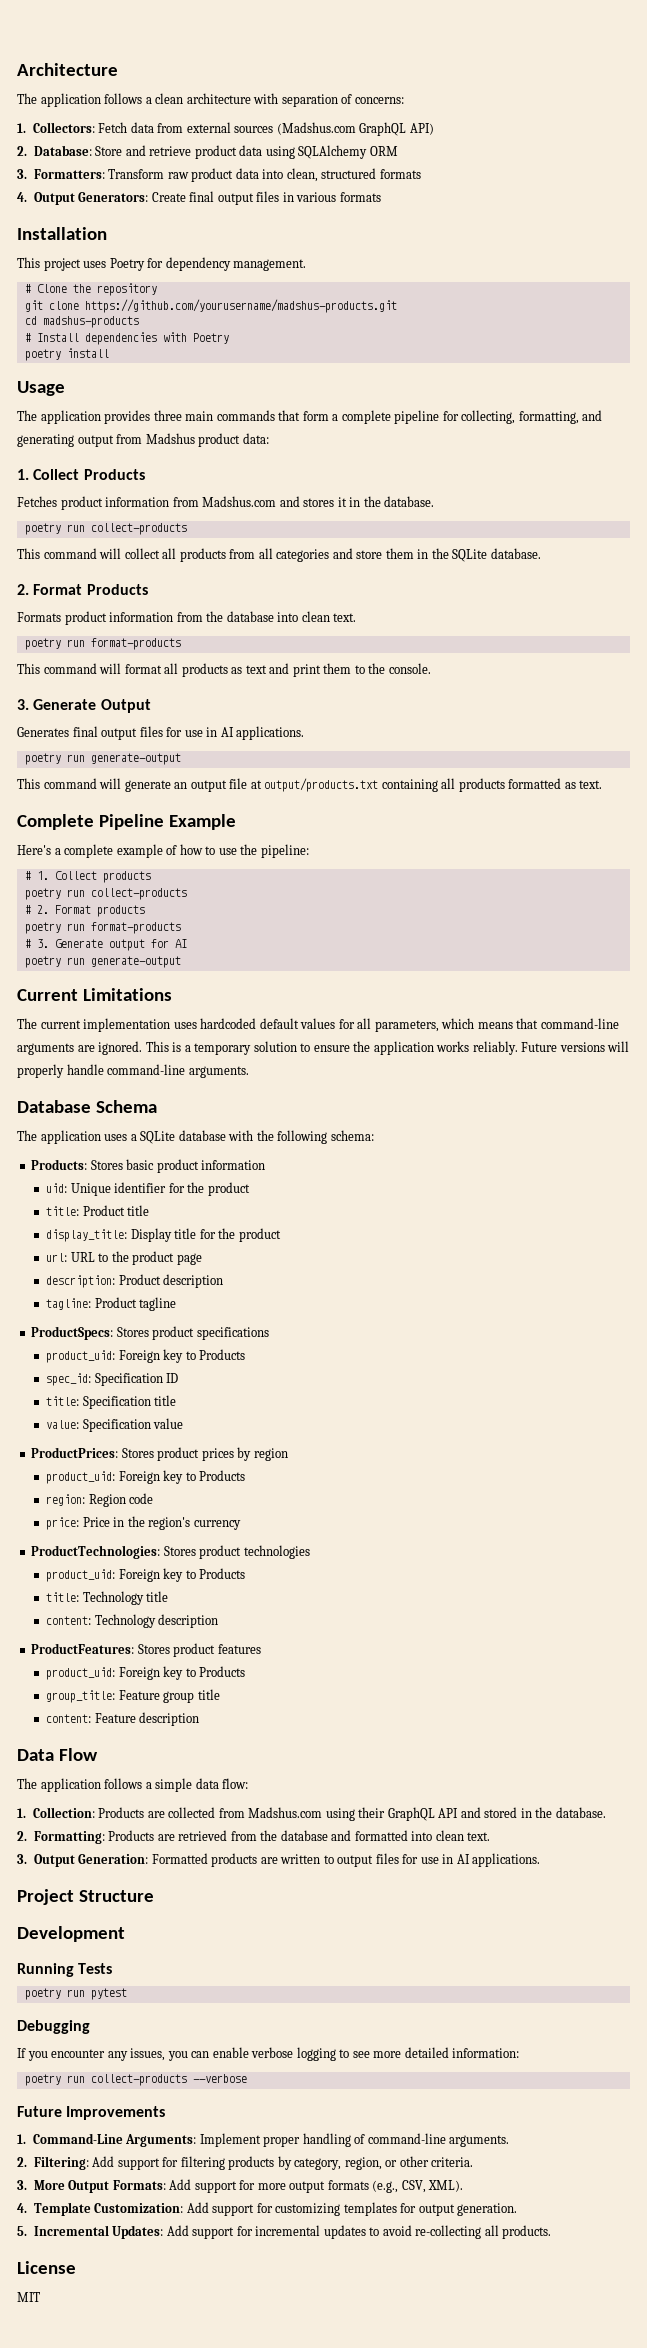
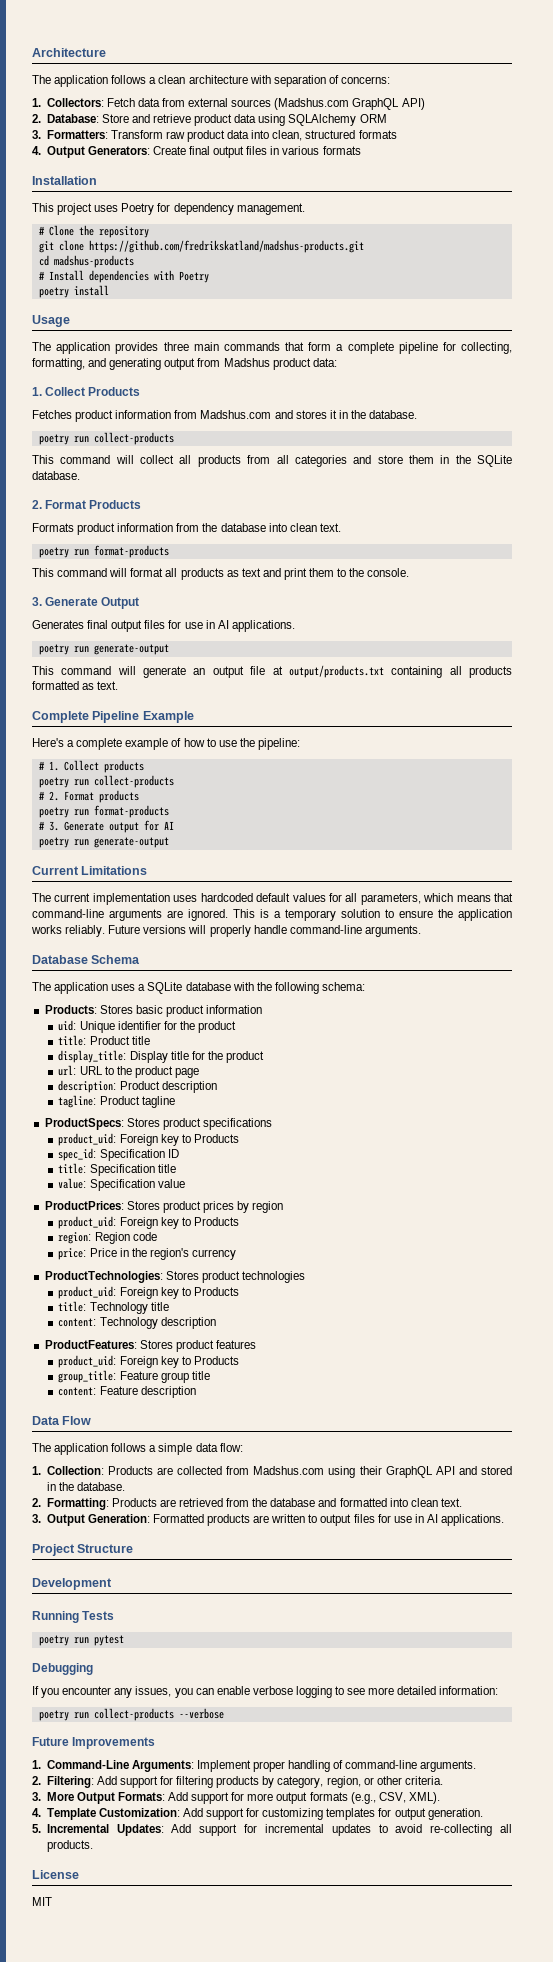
- git clone https://github.com/yourusername/madshus-products.git
+ git clone https://github.com/fredrikskatland/madshus-products.git

